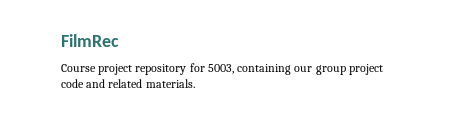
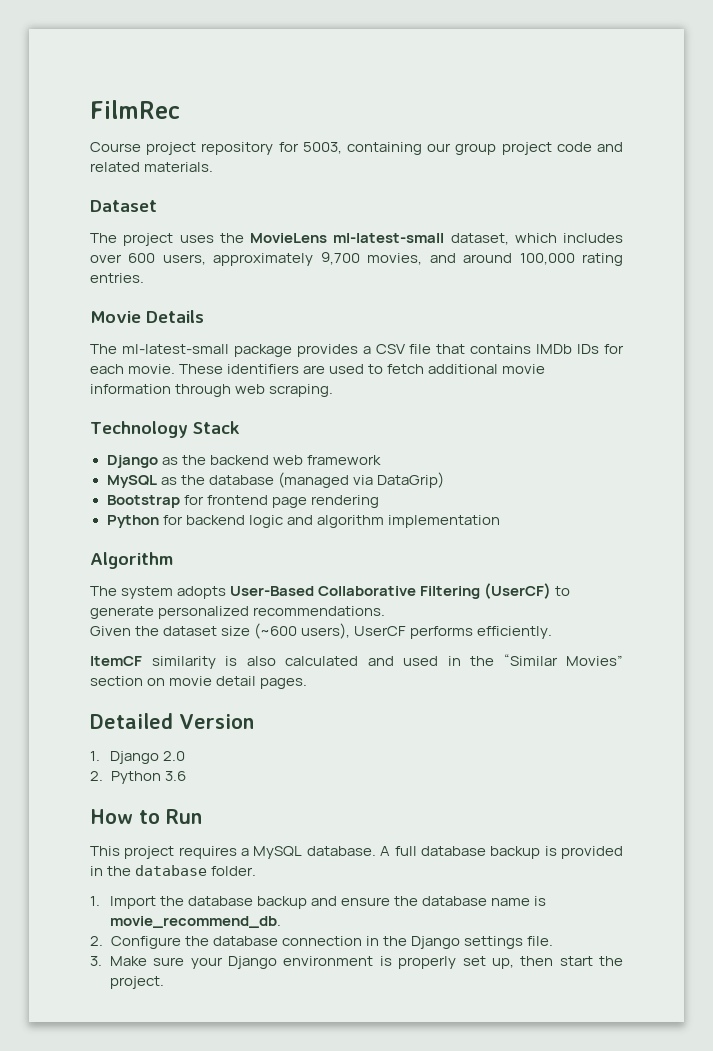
+ Dataset
+ The project uses the MovieLens ml-latest-small dataset, which includes over 600 users, approximately 9,700 movies, and around 100,000 rating entries.
+ Movie Details
+ The ml-latest-small package provides a CSV file that contains IMDb IDs for each movie. These identifiers are used to fetch additional movie information through web scraping.
+ Technology Stack
+ Django as the backend web framework
+ MySQL as the database (managed via DataGrip)
+ Bootstrap for frontend page rendering
+ Python for backend logic and algorithm implementation
+ Algorithm
+ The system adopts User-Based Collaborative Filtering (UserCF) to generate personalized recommendations.
+ Given the dataset size (~600 users), UserCF performs efficiently.
+ ItemCF similarity is also calculated and used in the “Similar Movies” section on movie detail pages.
+ Detailed Version
+ 1. Django 2.0
+ 2. Python 3.6
+ How to Run
+ This project requires a MySQL database. A full database backup is provided in the database folder.
+ 1. Import the database backup and ensure the database name is movie_recommend_db.
+ 2. Configure the database connection in the Django settings file.
+ 3. Make sure your Django environment is properly set up, then start the project.

